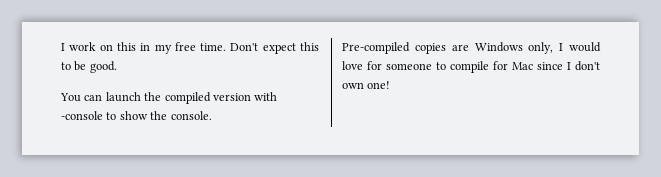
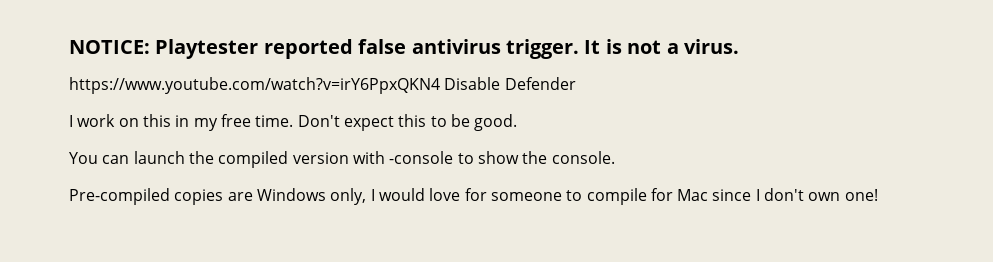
+ NOTICE: Playtester reported false antivirus trigger. It is not a virus.
+ https://www.youtube.com/watch?v=irY6PpxQKN4 Disable Defender

